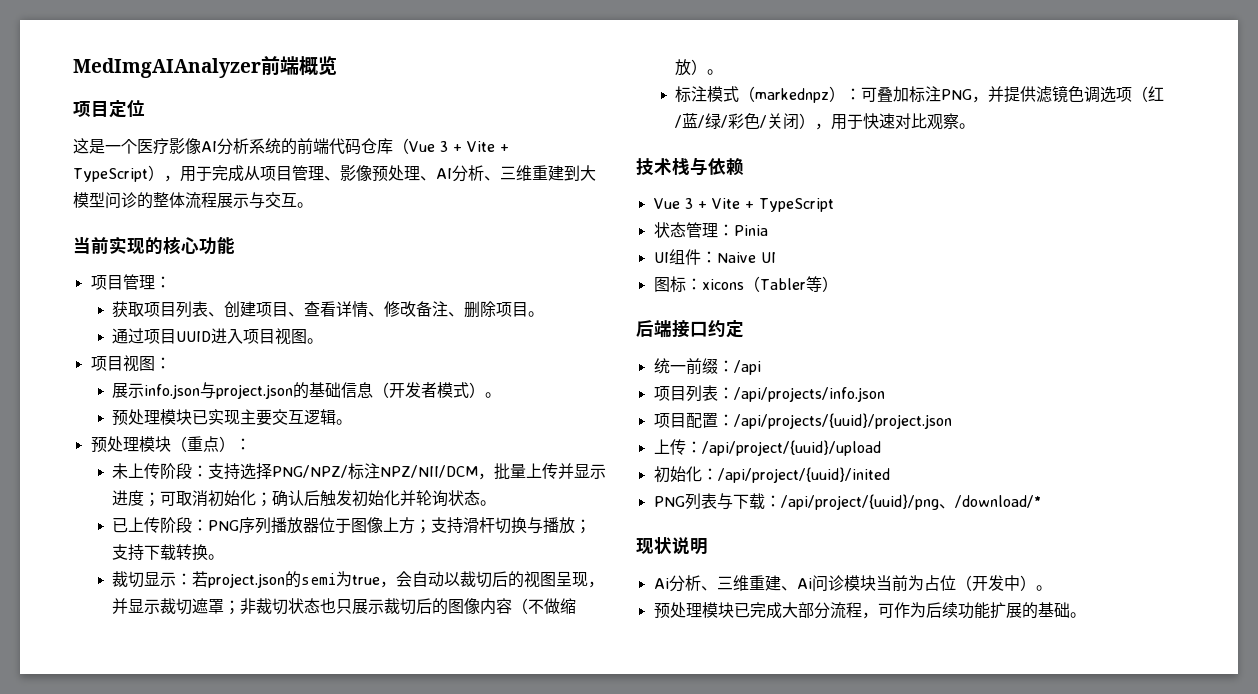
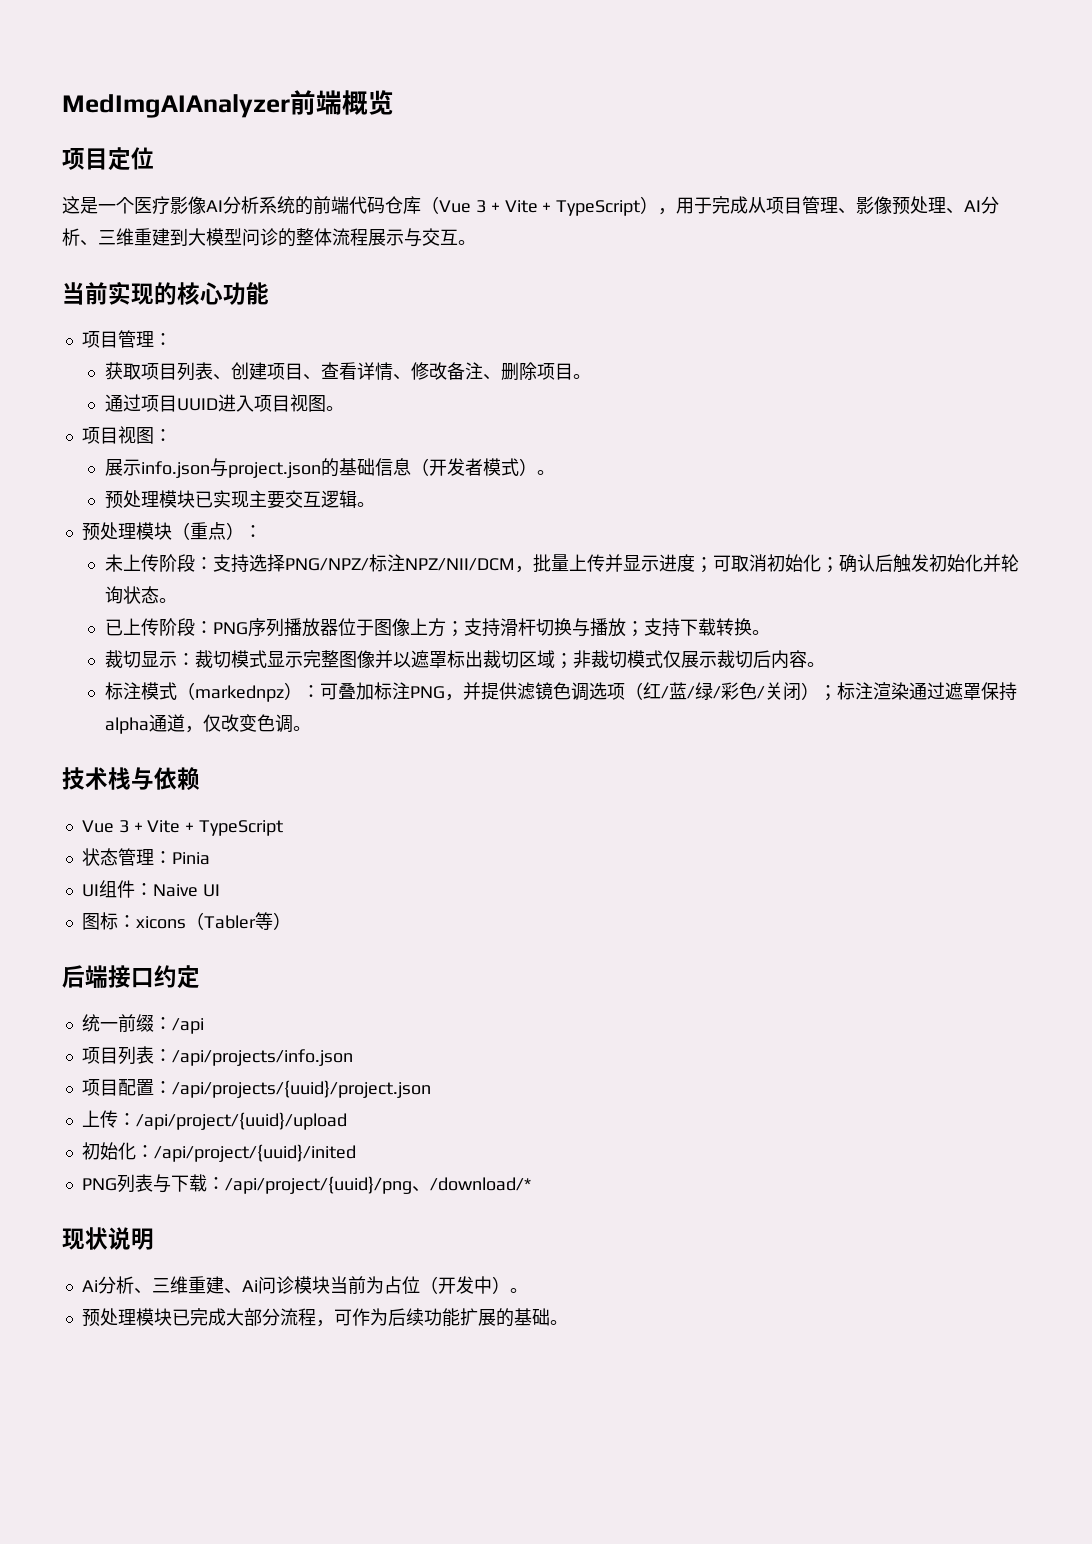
- 裁切显示：若project.json的semi为true，会自动以裁切后的视图呈现，并显示裁切遮罩；非裁切状态也只展示裁切后的图像内容（不做缩放）。
+ 裁切显示：裁切模式显示完整图像并以遮罩标出裁切区域；非裁切模式仅展示裁切后内容。
- 标注模式（markednpz）：可叠加标注PNG，并提供滤镜色调选项（红/蓝/绿/彩色/关闭），用于快速对比观察。
+ 标注模式（markednpz）：可叠加标注PNG，并提供滤镜色调选项（红/蓝/绿/彩色/关闭）；标注渲染通过遮罩保持alpha通道，仅改变色调。

